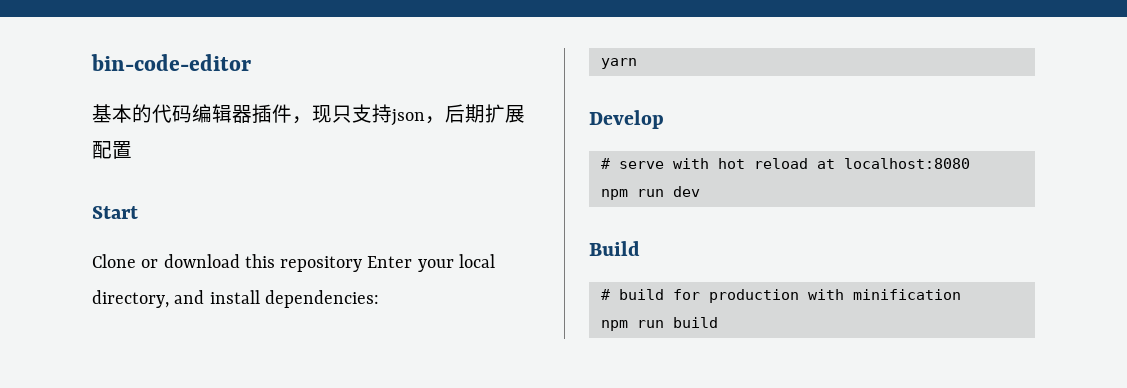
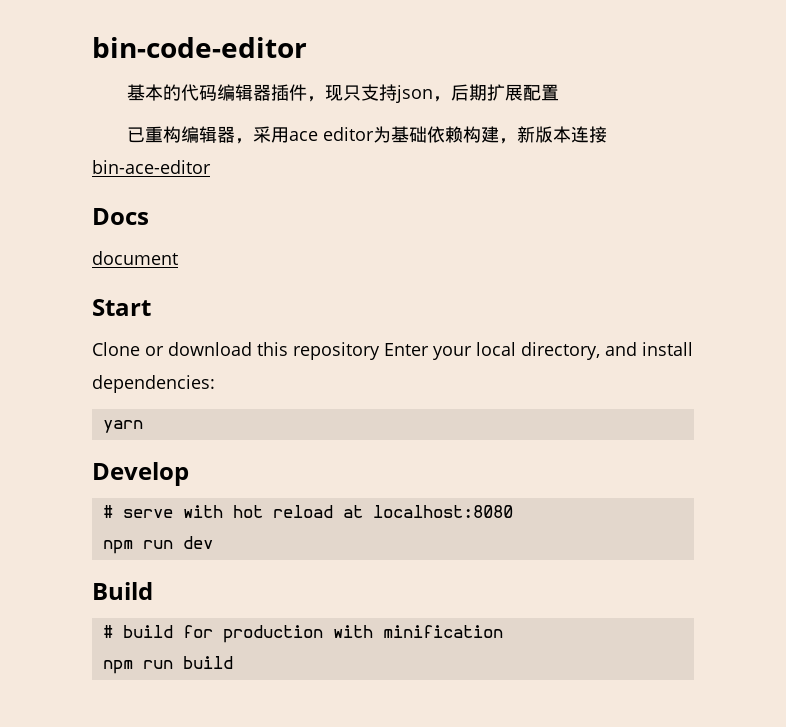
+ 已重构编辑器，采用ace editor为基础依赖构建，新版本连接bin-ace-editor
+ Docs
+ document

